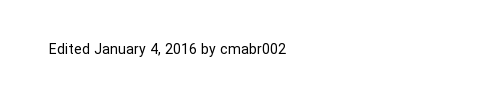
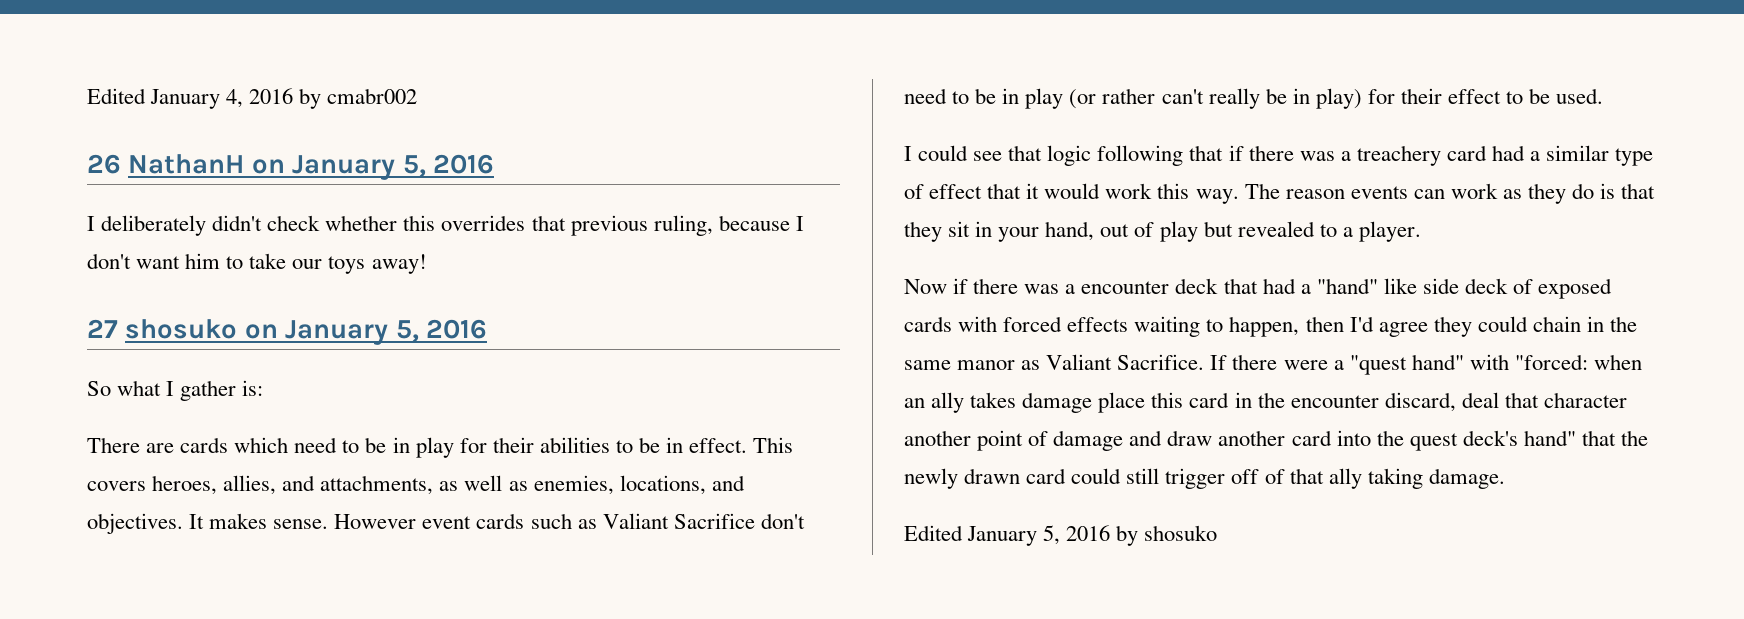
+ 26 NathanH on January 5, 2016
+ I deliberately didn't check whether this overrides that previous ruling, because I don't want him to take our toys away!
+ 27 shosuko on January 5, 2016
+ So what I gather is:
+ There are cards which need to be in play for their abilities to be in effect. This covers heroes, allies, and attachments, as well as enemies, locations, and objectives. It makes sense. However event cards such as Valiant Sacrifice don't need to be in play (or rather can't really be in play) for their effect to be used.
+ I could see that logic following that if there was a treachery card had a similar type of effect that it would work this way. The reason events can work as they do is that they sit in your hand, out of play but revealed to a player.
+ Now if there was a encounter deck that had a "hand" like side deck of exposed cards with forced effects waiting to happen, then I'd agree they could chain in the same manor as Valiant Sacrifice. If there were a "quest hand" with "forced: when an ally takes damage place this card in the encounter discard, deal that character another point of damage and draw another card into the quest deck's hand" that the newly drawn card could still trigger off of that ally taking damage.
+ Edited January 5, 2016 by shosuko

